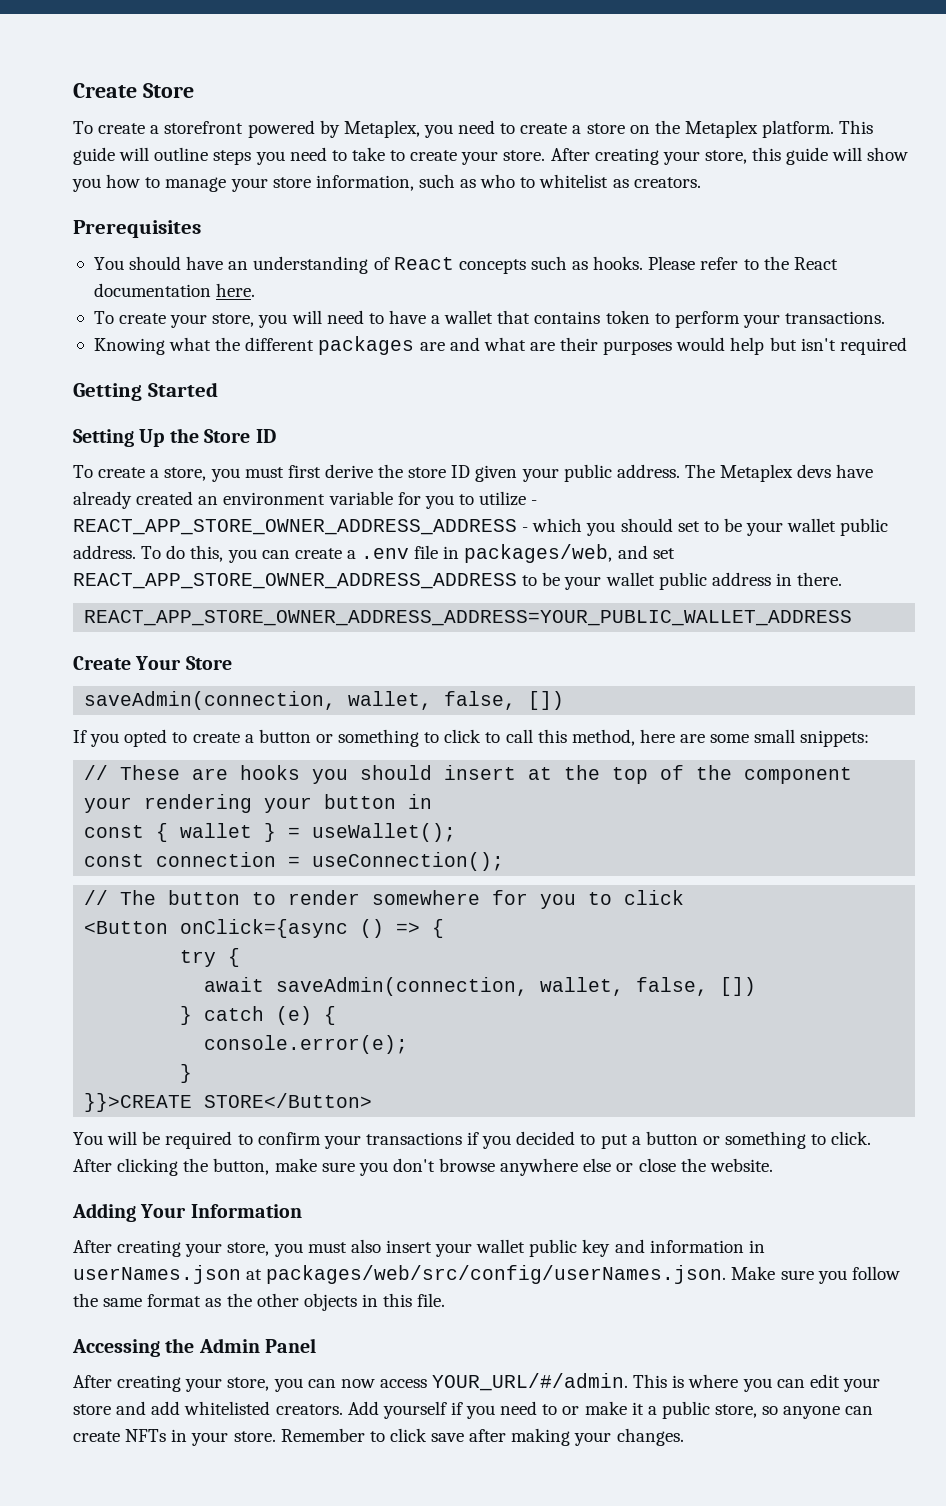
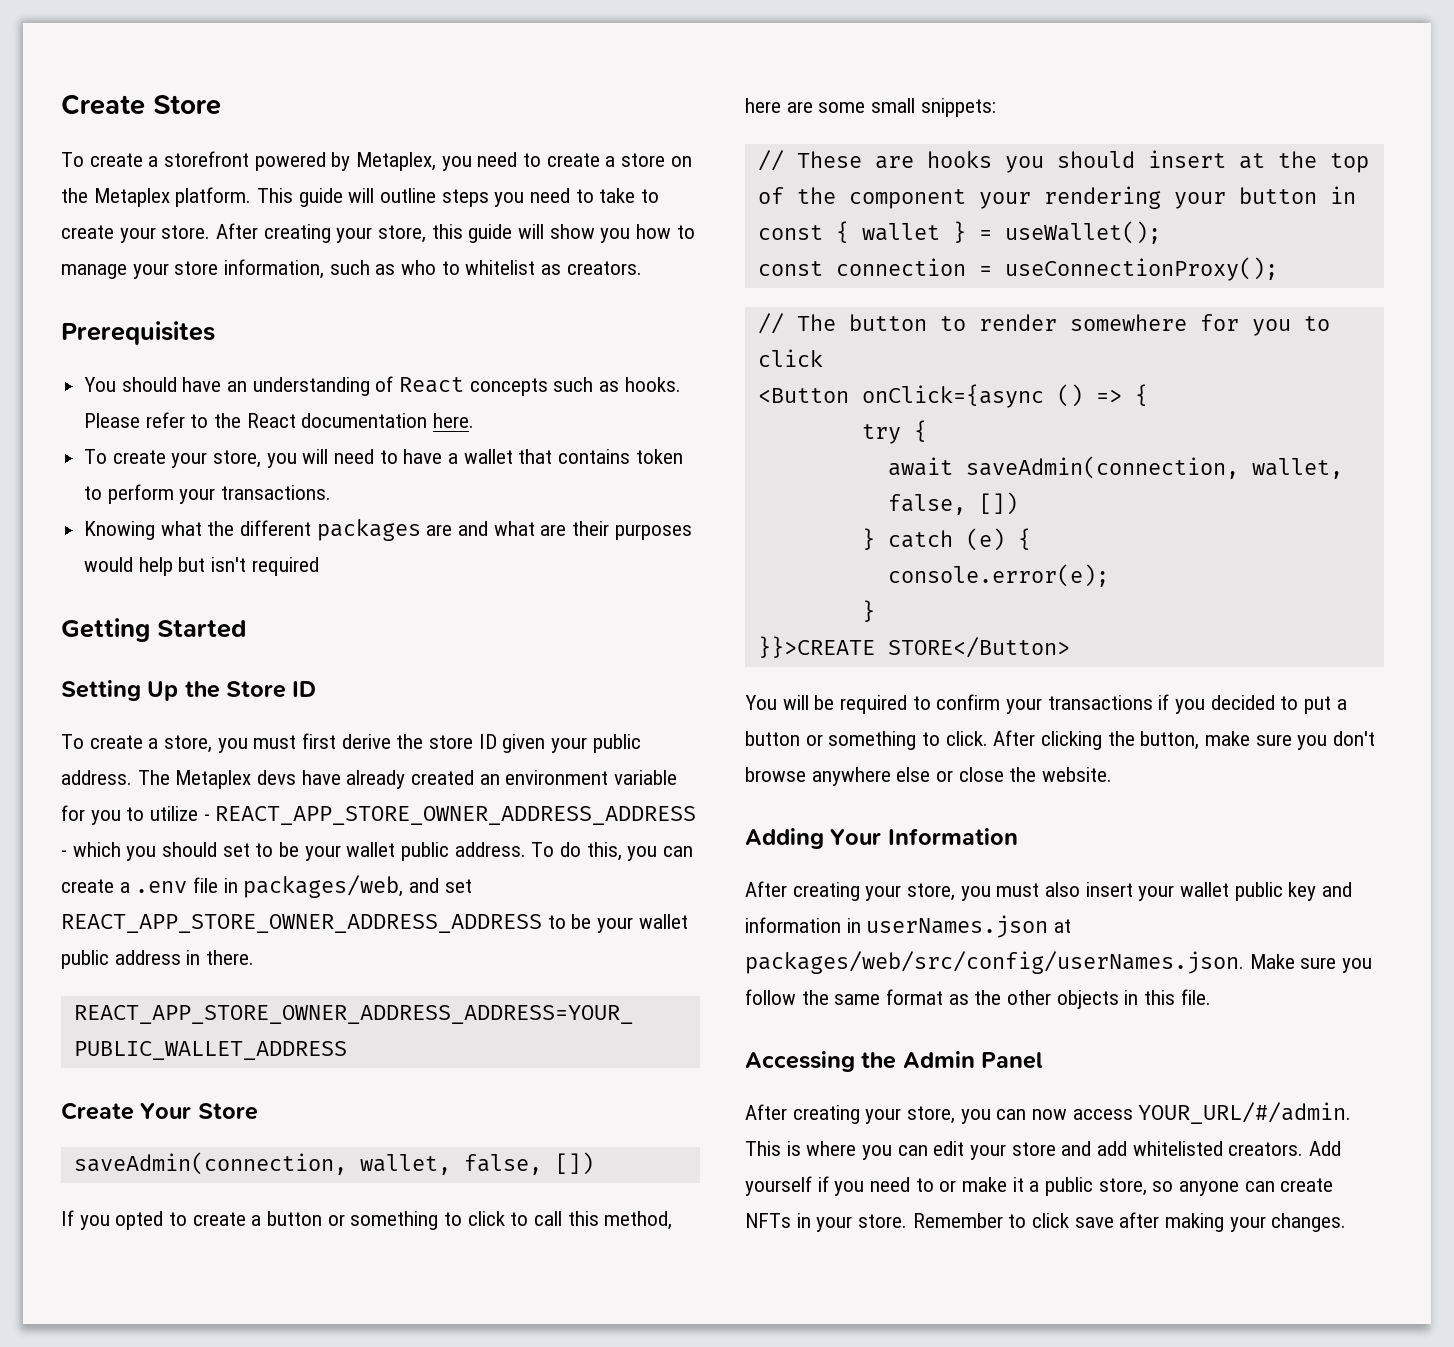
- const connection = useConnection();
+ const connection = useConnectionProxy();

